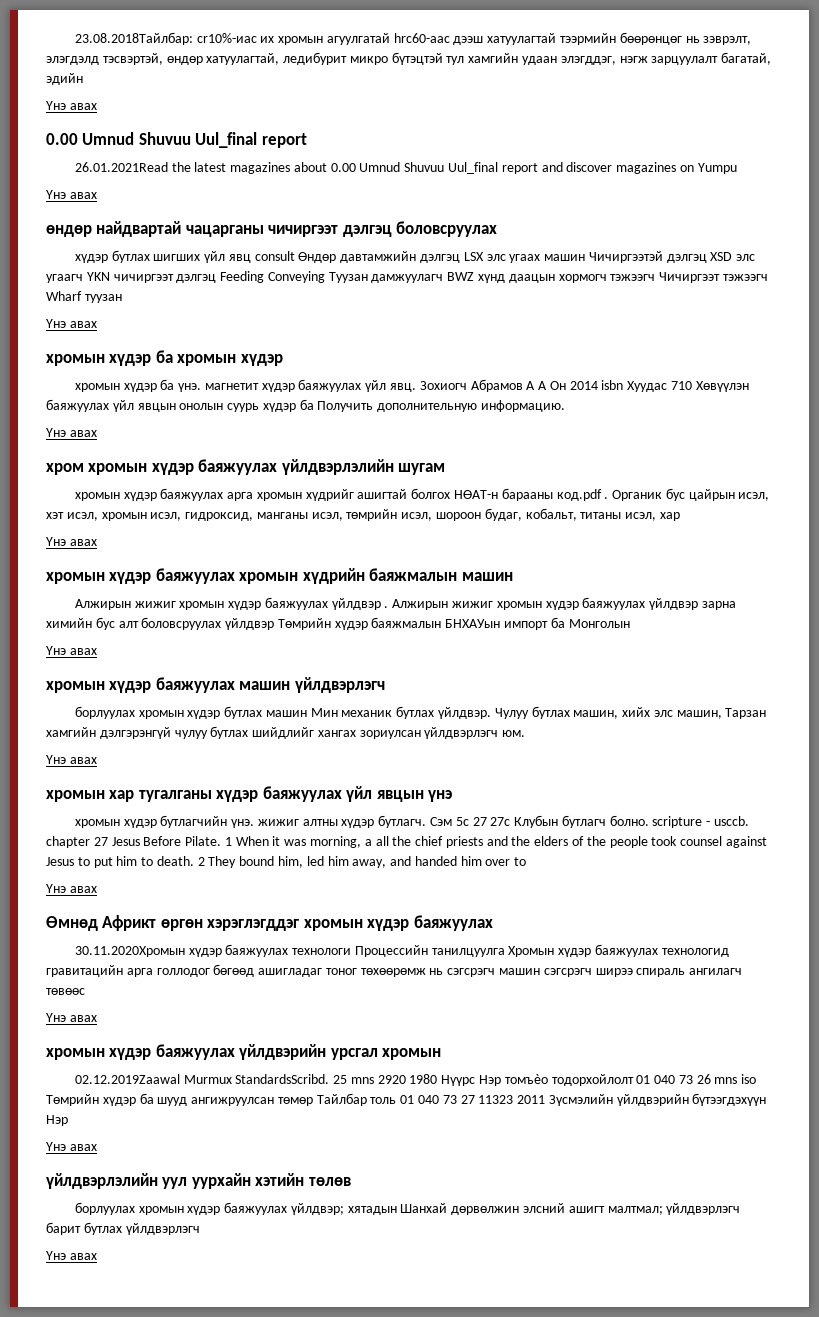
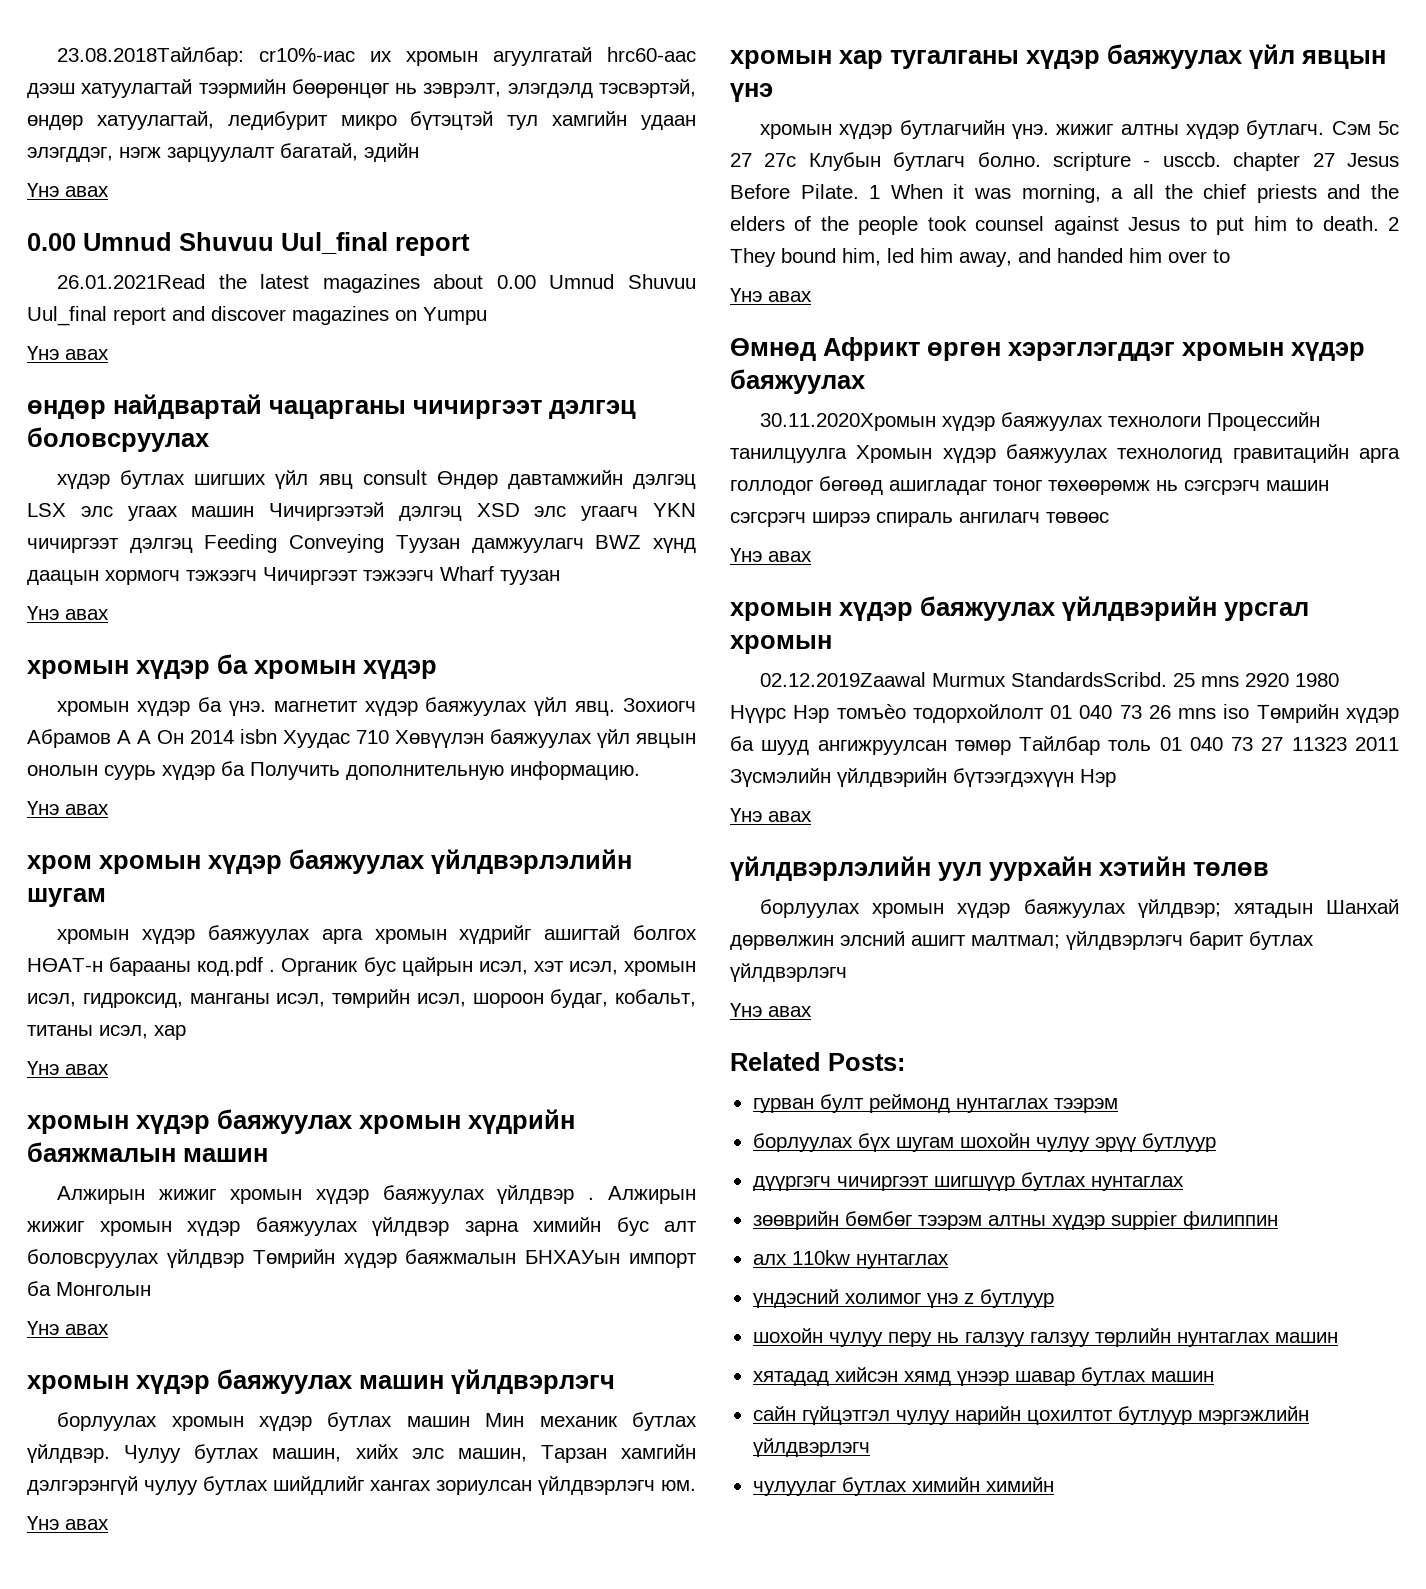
+ Related Posts:
+ гурван булт реймонд нунтаглах тээрэм
+ борлуулах бүх шугам шохойн чулуу эрүү бутлуур
+ дүүргэгч чичиргээт шигшүүр бутлах нунтаглах
+ зөөврийн бөмбөг тээрэм алтны хүдэр suppier филиппин
+ алх 110kw нунтаглах
+ үндэсний холимог үнэ z бутлуур
+ шохойн чулуу перу нь галзуу галзуу төрлийн нунтаглах машин
+ хятадад хийсэн хямд үнээр шавар бутлах машин
+ сайн гүйцэтгэл чулуу нарийн цохилтот бутлуур мэргэжлийн үйлдвэрлэгч
+ чулуулаг бутлах химийн химийн

